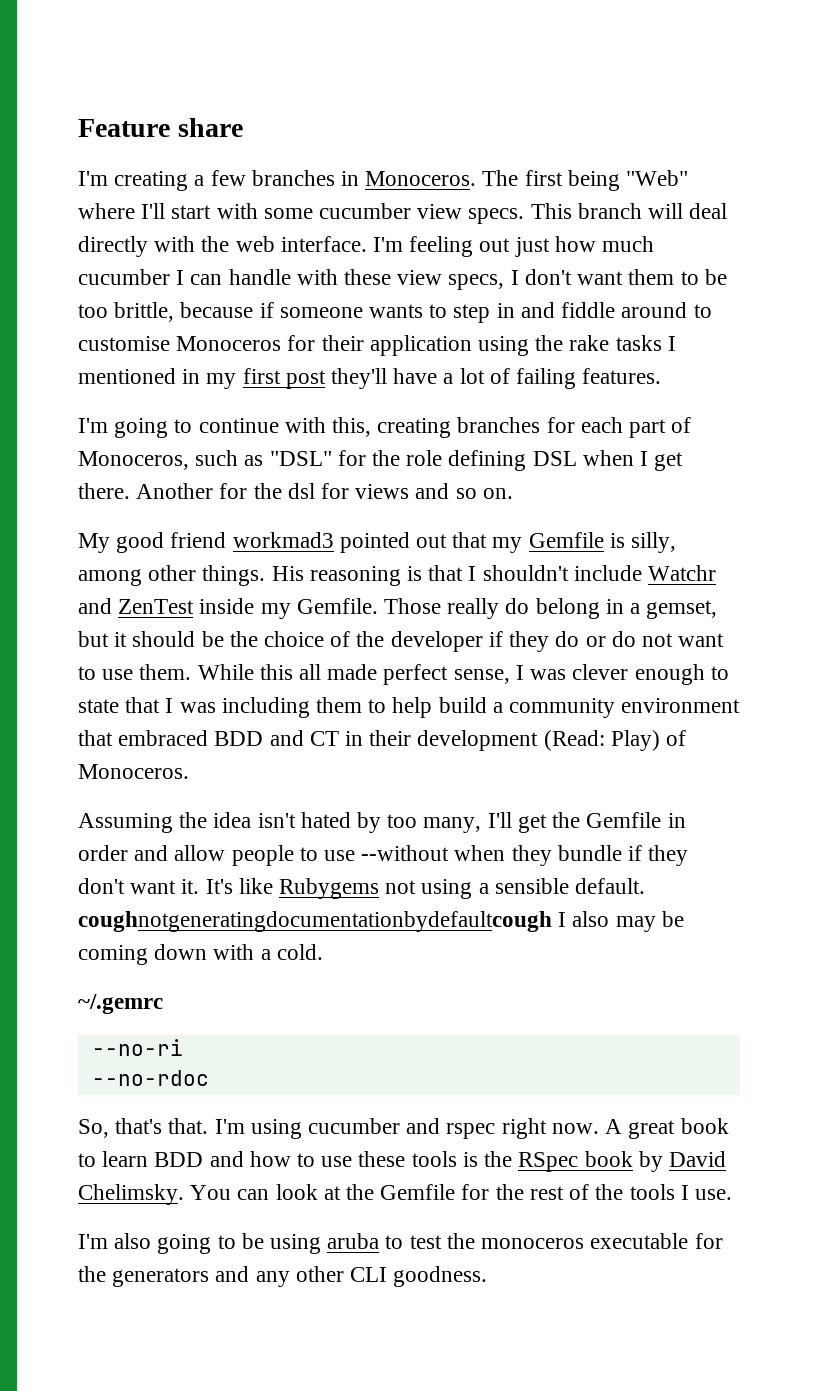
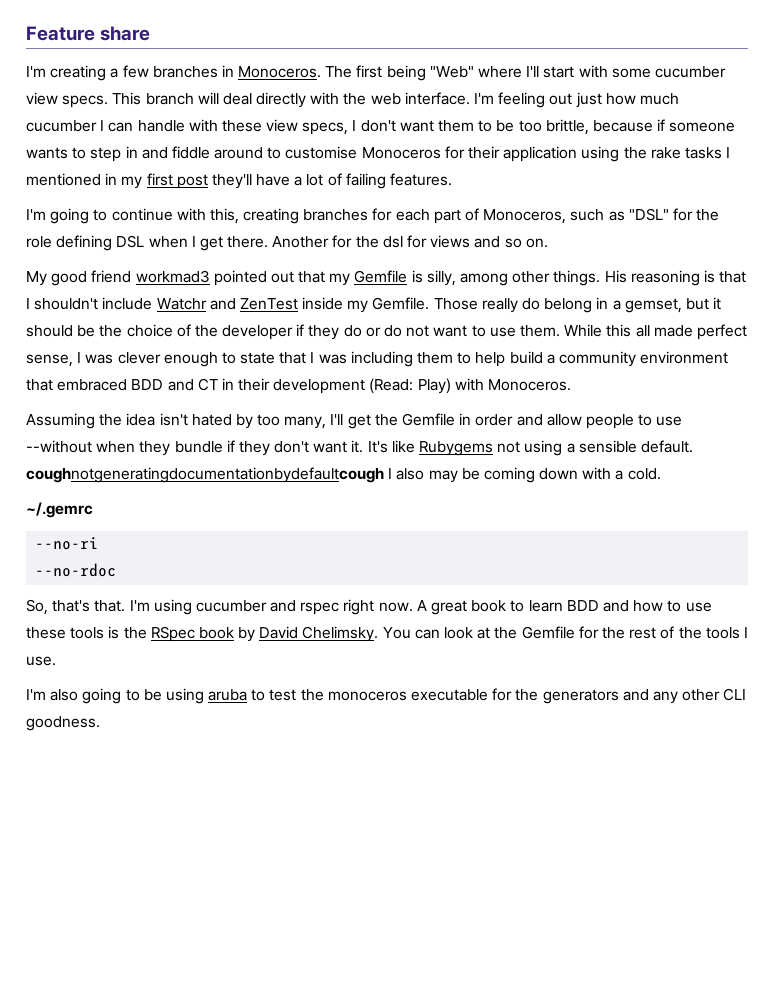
- While this all made perfect sense, I was clever enough to state that I was including them to help build a community environment that embraced BDD and CT in their development (Read: Play) of Monoceros.
+ While this all made perfect sense, I was clever enough to state that I was including them to help build a community environment that embraced BDD and CT in their development (Read: Play) with Monoceros.

